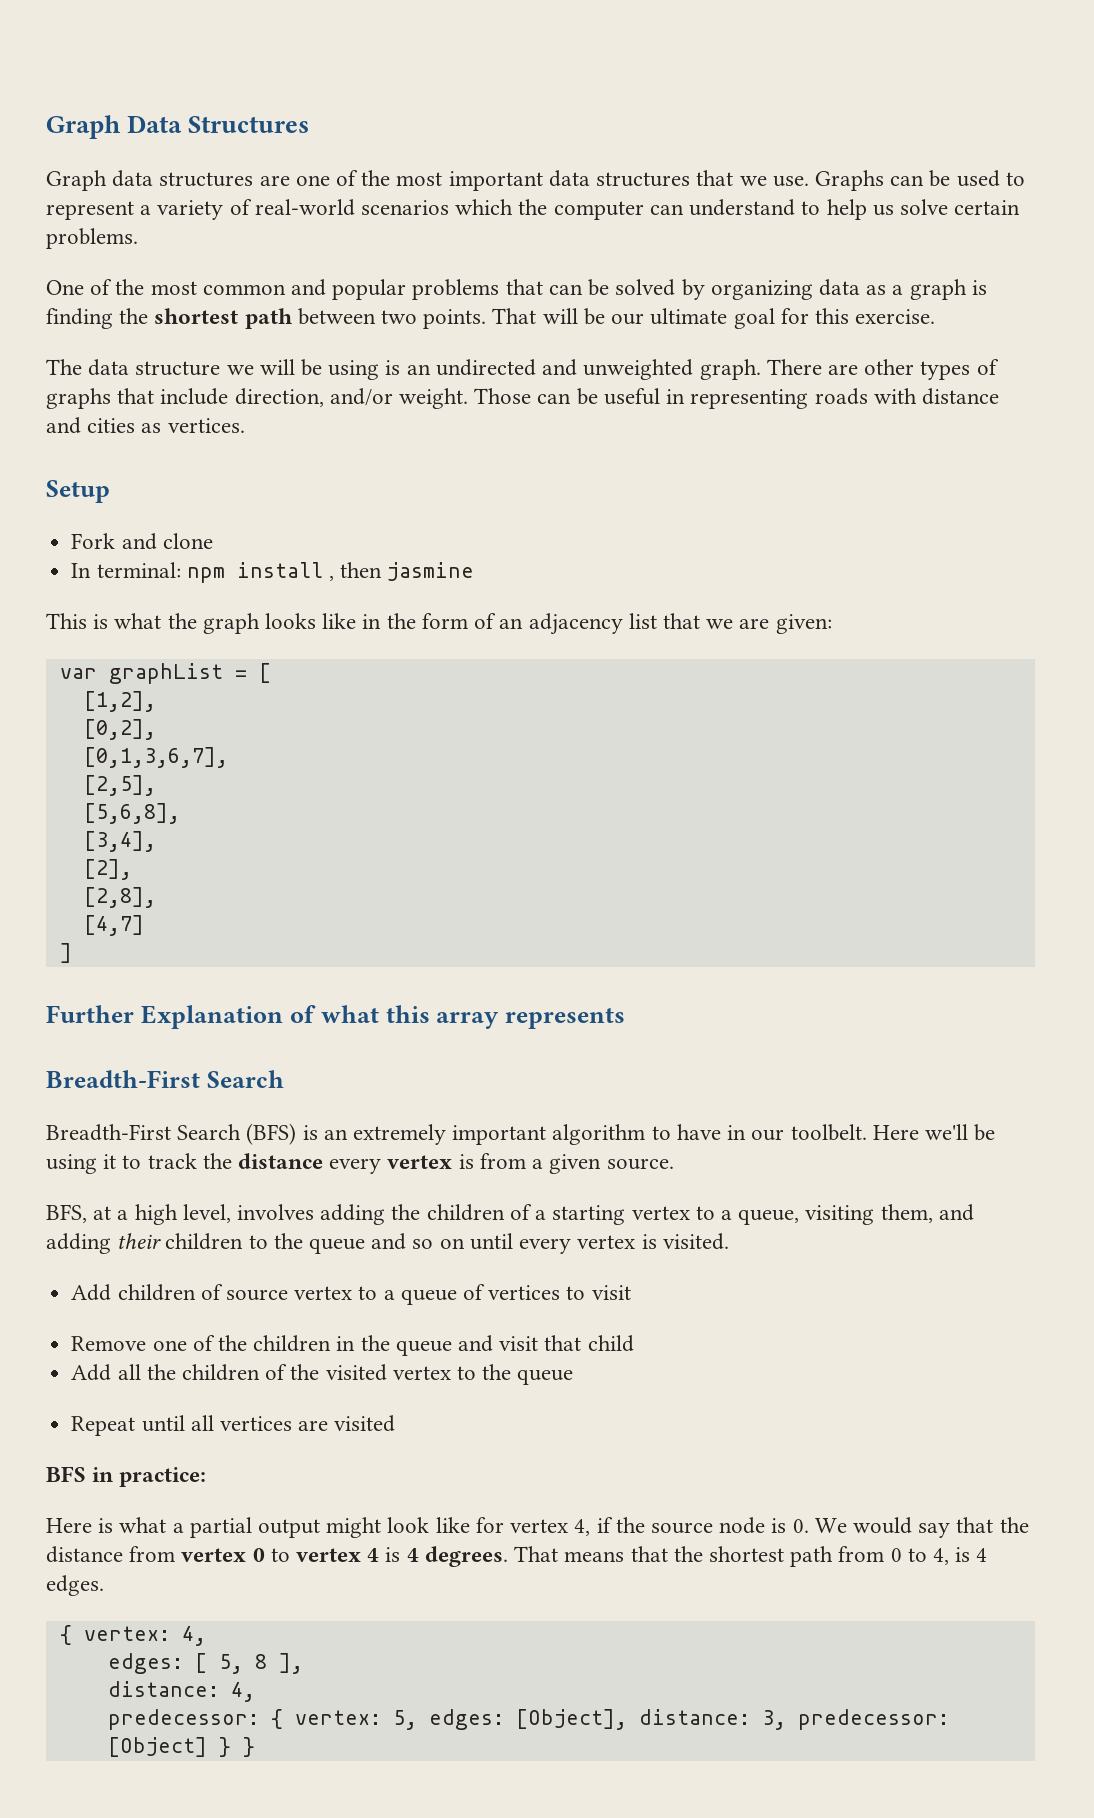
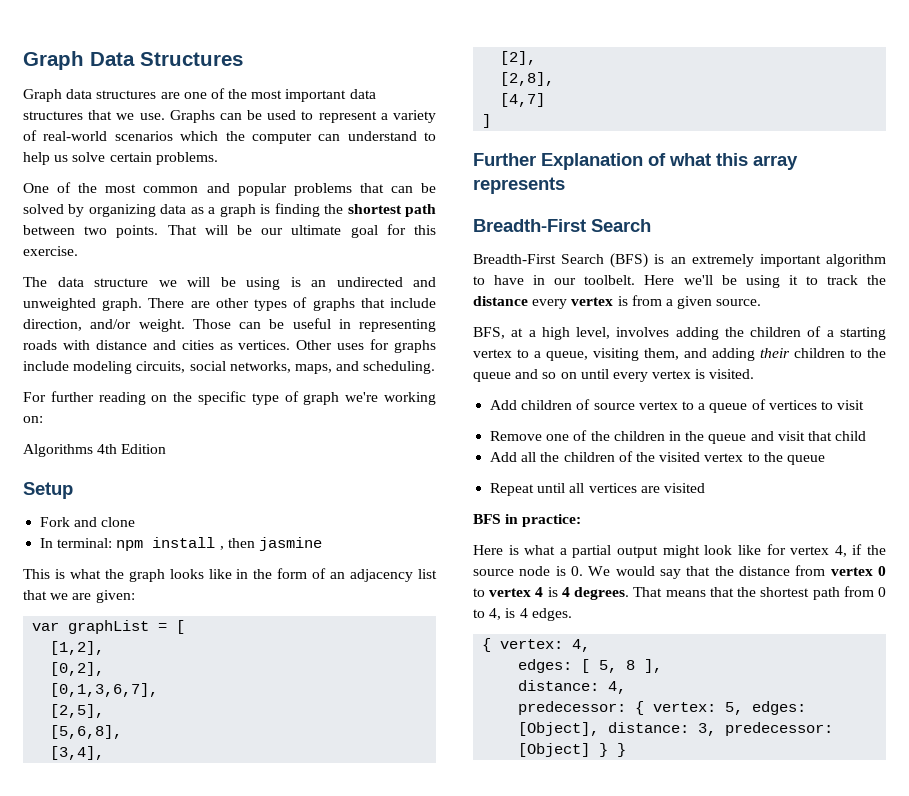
+ Other uses for graphs include modeling circuits, social networks, maps, and scheduling.
+ For further reading on the specific type of graph we're working on:
+ Algorithms 4th Edition

